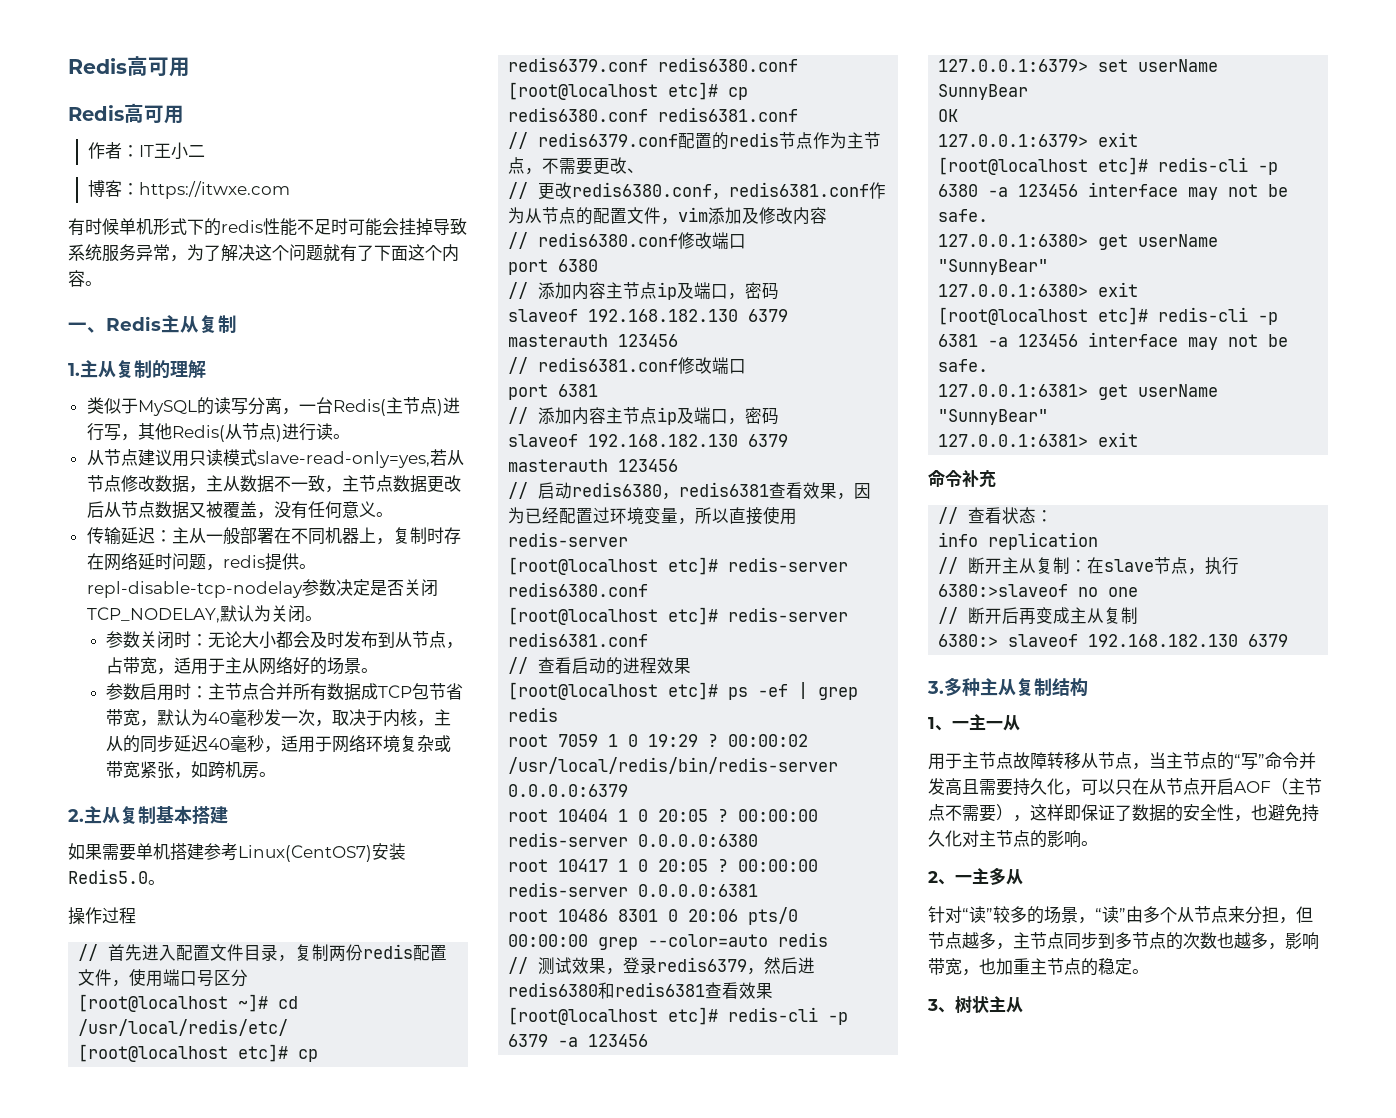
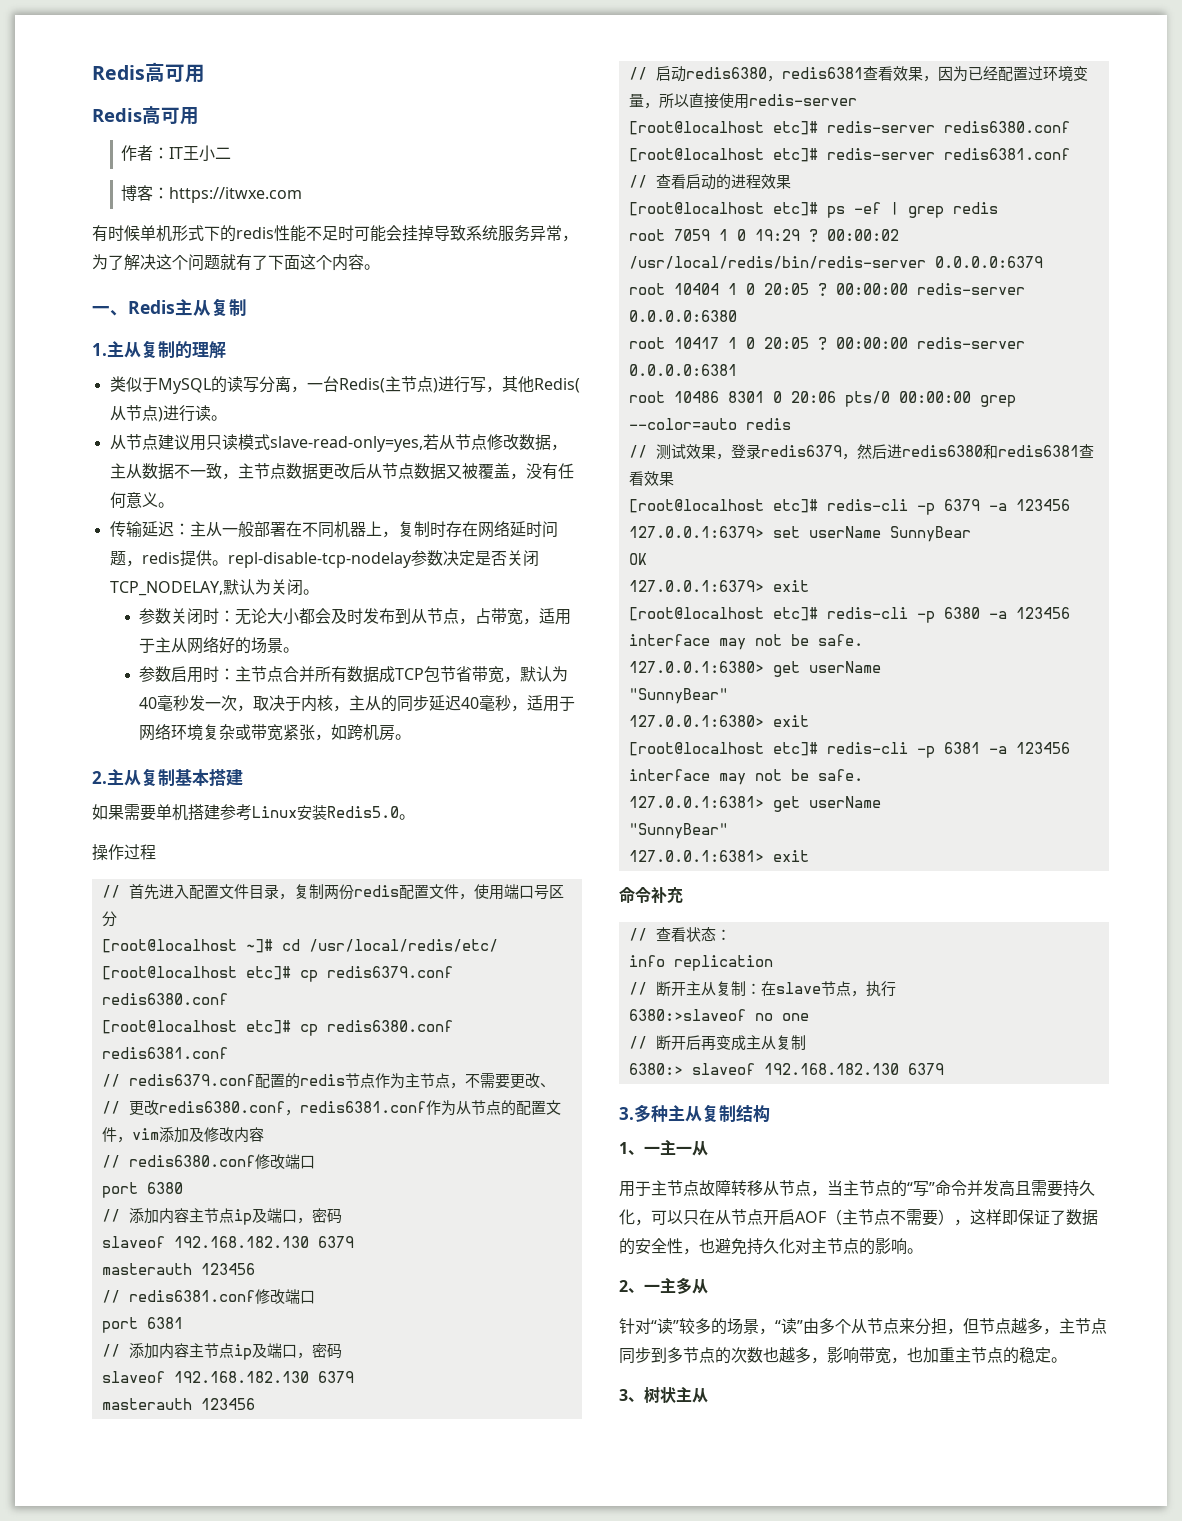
- 如果需要单机搭建参考Linux(CentOS7)安装Redis5.0。
+ 如果需要单机搭建参考Linux安装Redis5.0。

